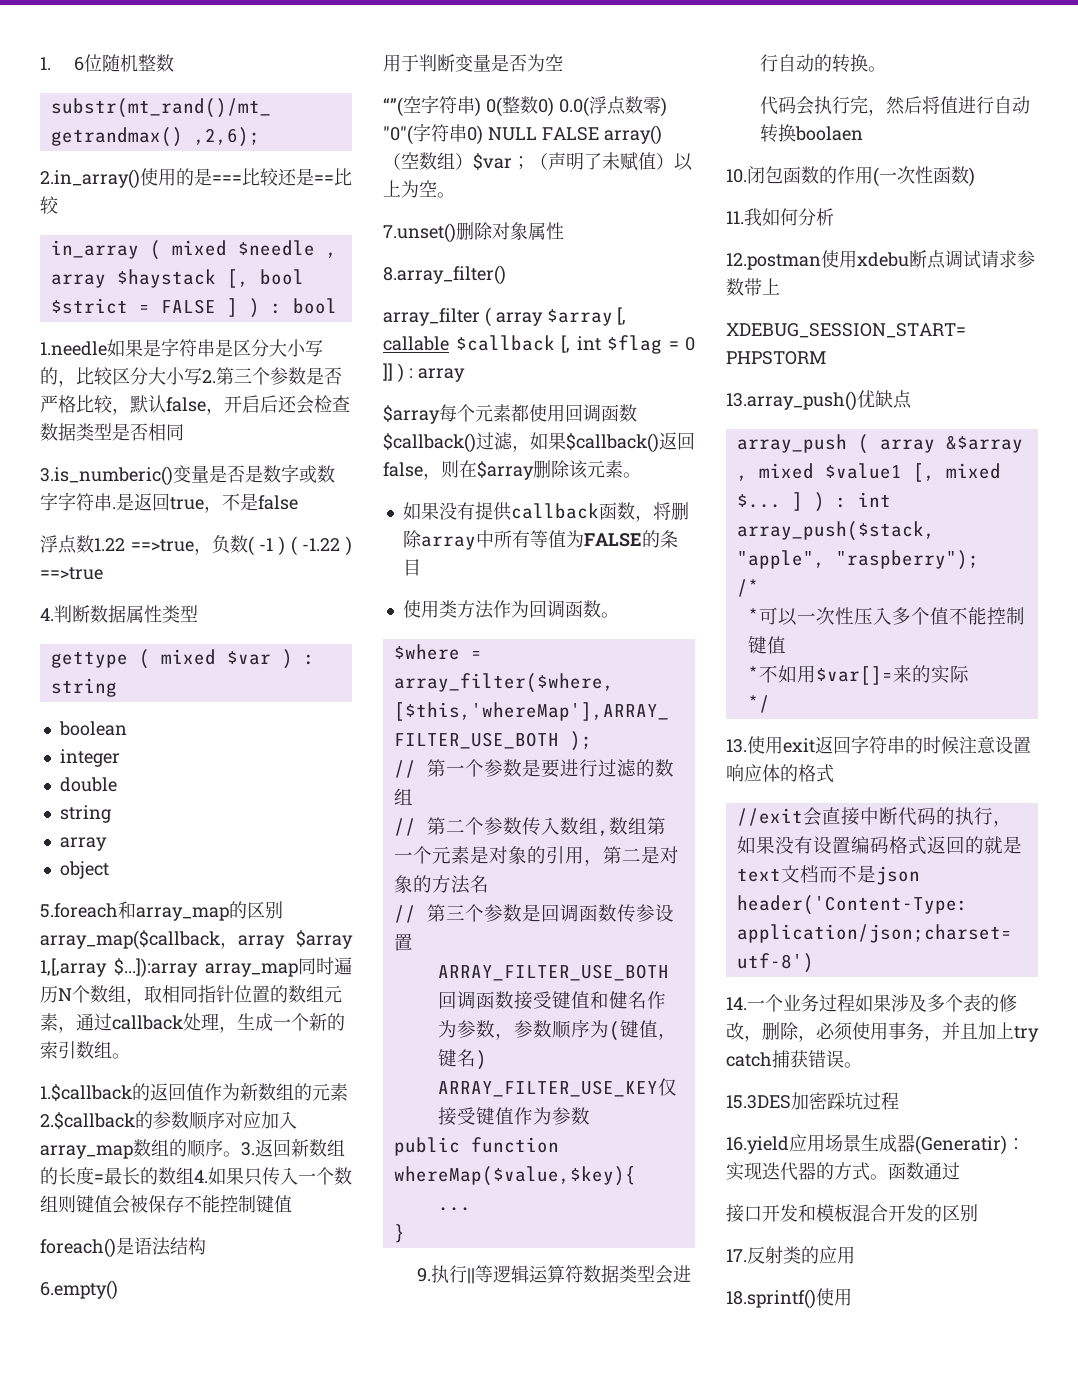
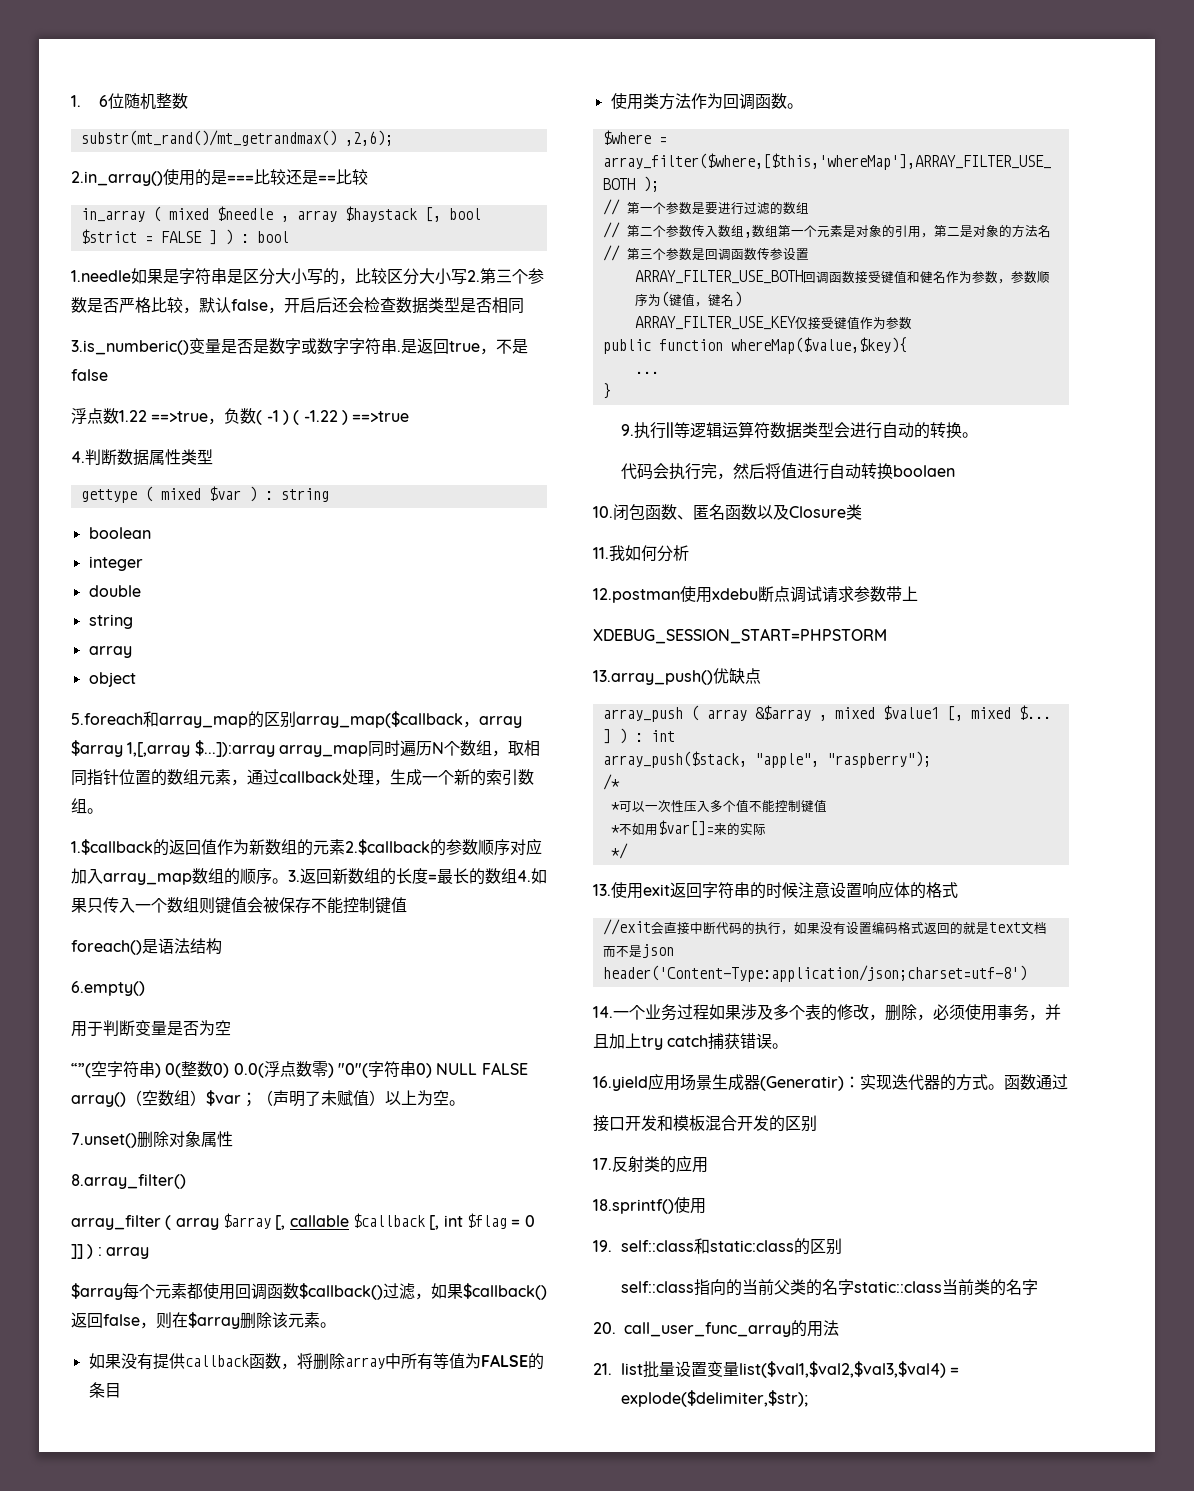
- 10.闭包函数的作用(一次性函数)
+ 10.闭包函数、匿名函数以及Closure类
- 15.3DES加密踩坑过程
+ 19. self::class和static:class的区别
+ self::class指向的当前父类的名字static::class当前类的名字
+ 20. call_user_func_array的用法
+ 21. list批量设置变量list($val1,$val2,$val3,$val4) = explode($delimiter,$str);

